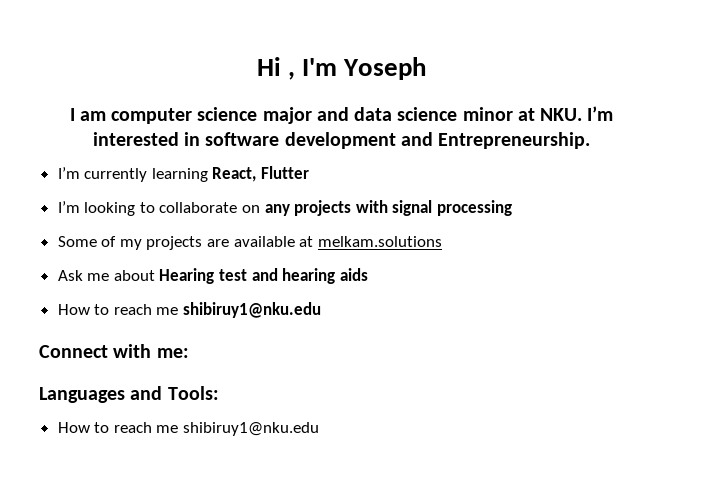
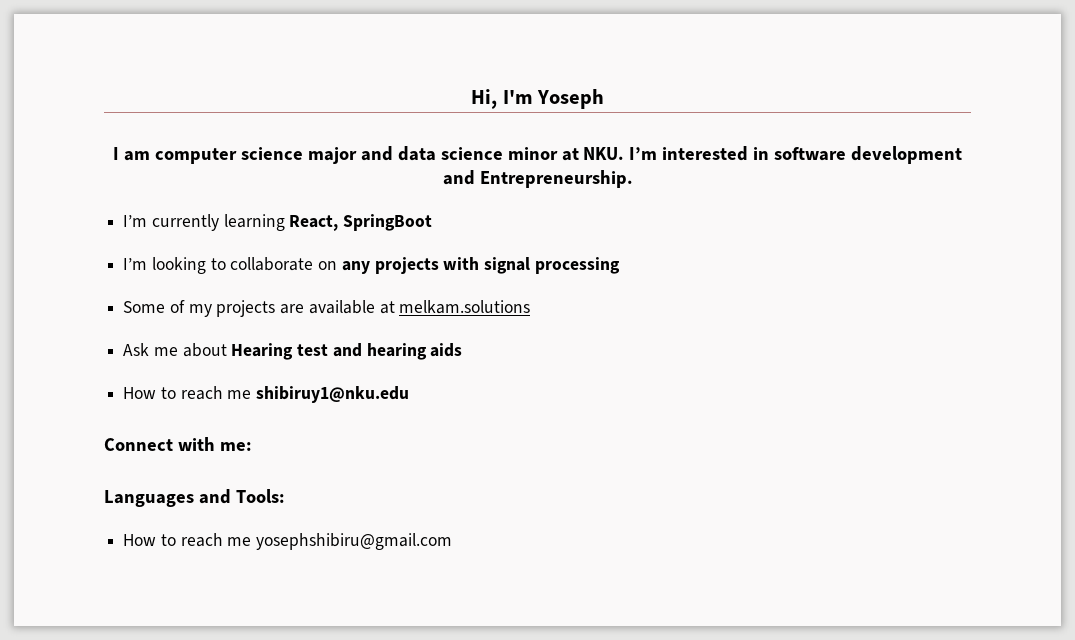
- Hi , I'm Yoseph
+ Hi, I'm Yoseph
- I’m currently learning React, Flutter
+ I’m currently learning React, SpringBoot
  Languages and Tools:
- How to reach me shibiruy1@nku.edu
+ How to reach me yosephshibiru@gmail.com

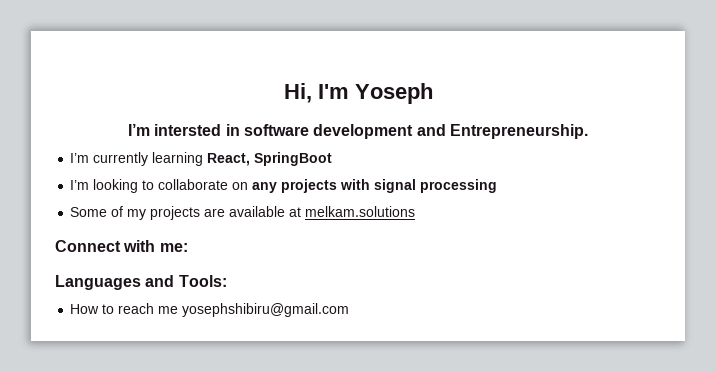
- I am computer science major and data science minor at NKU. I’m interested in software development and Entrepreneurship.
+ I’m intersted in software development and Entrepreneurship.
- Ask me about Hearing test and hearing aids
- How to reach me shibiruy1@nku.edu

